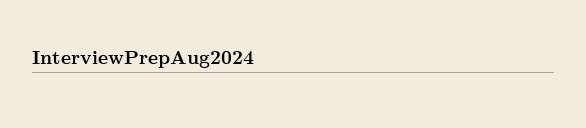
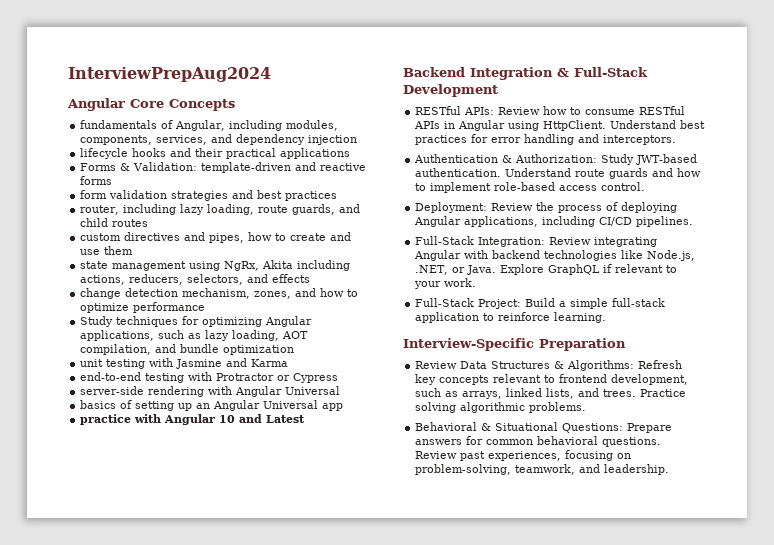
+ Angular Core Concepts
+ fundamentals of Angular, including modules, components, services, and dependency injection
+ lifecycle hooks and their practical applications
+ Forms & Validation: template-driven and reactive forms
+ form validation strategies and best practices
+ router, including lazy loading, route guards, and child routes
+ custom directives and pipes, how to create and use them
+ state management using NgRx, Akita including actions, reducers, selectors, and effects
+ change detection mechanism, zones, and how to optimize performance
+ Study techniques for optimizing Angular applications, such as lazy loading, AOT compilation, and bundle optimization
+ unit testing with Jasmine and Karma
+ end-to-end testing with Protractor or Cypress
+ server-side rendering with Angular Universal
+ basics of setting up an Angular Universal app
+ practice with Angular 10 and Latest
+ Backend Integration & Full-Stack Development
+ RESTful APIs: Review how to consume RESTful APIs in Angular using HttpClient. Understand best practices for error handling and interceptors.
+ Authentication & Authorization: Study JWT-based authentication. Understand route guards and how to implement role-based access control.
+ Deployment: Review the process of deploying Angular applications, including CI/CD pipelines.
+ Full-Stack Integration: Review integrating Angular with backend technologies like Node.js, .NET, or Java. Explore GraphQL if relevant to your work.
+ Full-Stack Project: Build a simple full-stack application to reinforce learning.
+ Interview-Specific Preparation
+ Review Data Structures & Algorithms: Refresh key concepts relevant to frontend development, such as arrays, linked lists, and trees. Practice solving algorithmic problems.
+ Behavioral & Situational Questions: Prepare answers for common behavioral questions. Review past experiences, focusing on problem-solving, teamwork, and leadership.

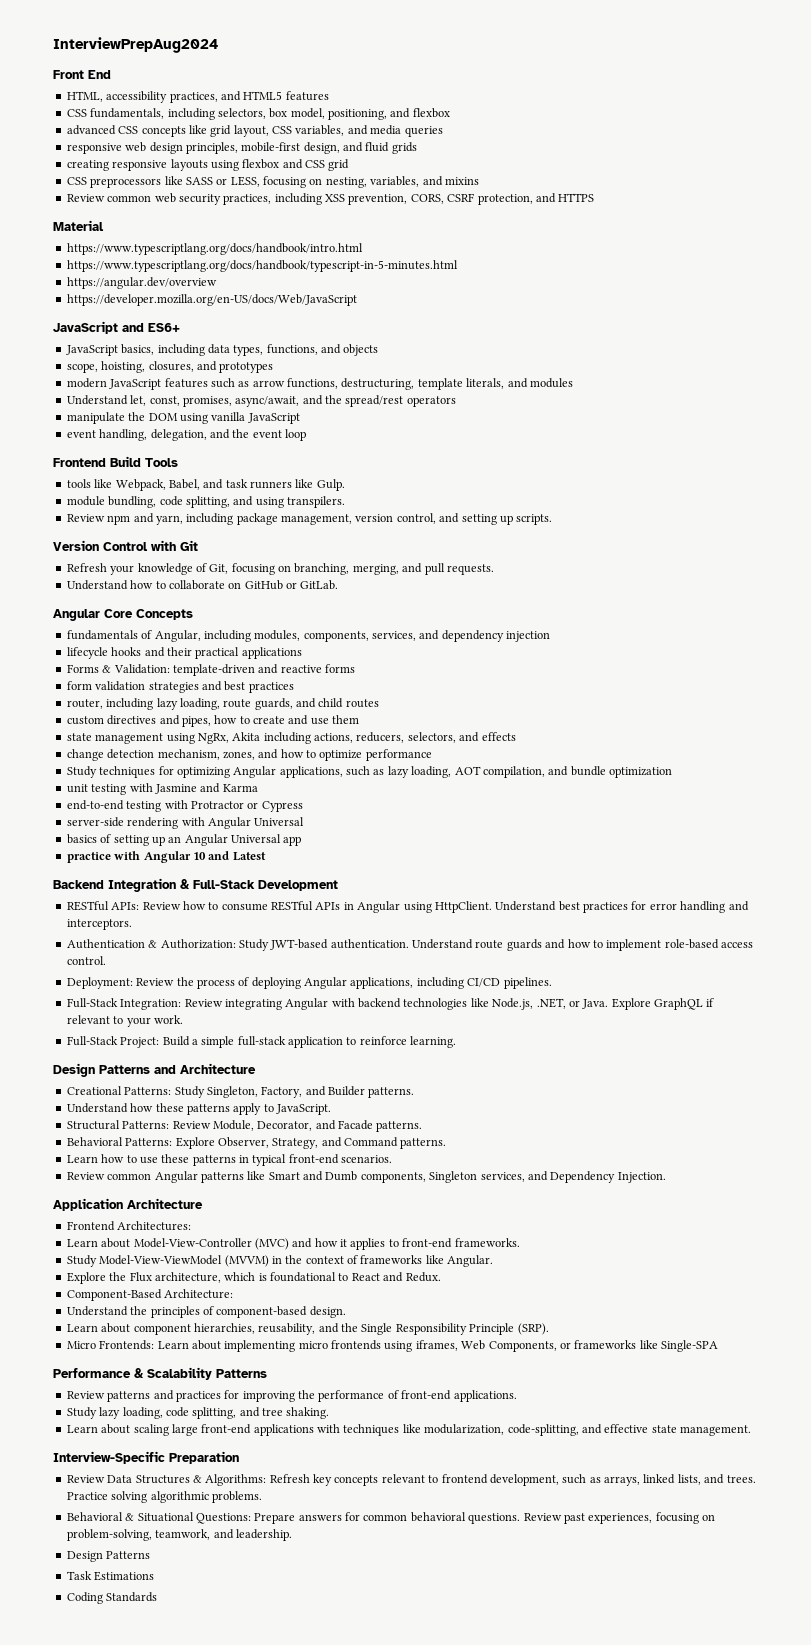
+ Front End
+ HTML, accessibility practices, and HTML5 features
+ CSS fundamentals, including selectors, box model, positioning, and flexbox
+ advanced CSS concepts like grid layout, CSS variables, and media queries
+ responsive web design principles, mobile-first design, and fluid grids
+ creating responsive layouts using flexbox and CSS grid
+ CSS preprocessors like SASS or LESS, focusing on nesting, variables, and mixins
+ Review common web security practices, including XSS prevention, CORS, CSRF protection, and HTTPS
+ Material
+ https://www.typescriptlang.org/docs/handbook/intro.html
+ https://www.typescriptlang.org/docs/handbook/typescript-in-5-minutes.html
+ https://angular.dev/overview
+ https://developer.mozilla.org/en-US/docs/Web/JavaScript
+ JavaScript and ES6+
+ JavaScript basics, including data types, functions, and objects
+ scope, hoisting, closures, and prototypes
+ modern JavaScript features such as arrow functions, destructuring, template literals, and modules
+ Understand let, const, promises, async/await, and the spread/rest operators
+ manipulate the DOM using vanilla JavaScript
+ event handling, delegation, and the event loop
+ Frontend Build Tools
+ tools like Webpack, Babel, and task runners like Gulp.
+ module bundling, code splitting, and using transpilers.
+ Review npm and yarn, including package management, version control, and setting up scripts.
+ Version Control with Git
+ Refresh your knowledge of Git, focusing on branching, merging, and pull requests.
+ Understand how to collaborate on GitHub or GitLab.
+ Design Patterns and Architecture
+ Creational Patterns: Study Singleton, Factory, and Builder patterns.
+ Understand how these patterns apply to JavaScript.
+ Structural Patterns: Review Module, Decorator, and Facade patterns.
+ Behavioral Patterns: Explore Observer, Strategy, and Command patterns.
+ Learn how to use these patterns in typical front-end scenarios.
+ Review common Angular patterns like Smart and Dumb components, Singleton services, and Dependency Injection.
+ Application Architecture
+ Frontend Architectures:
+ Learn about Model-View-Controller (MVC) and how it applies to front-end frameworks.
+ Study Model-View-ViewModel (MVVM) in the context of frameworks like Angular.
+ Explore the Flux architecture, which is foundational to React and Redux.
+ Component-Based Architecture:
+ Understand the principles of component-based design.
+ Learn about component hierarchies, reusability, and the Single Responsibility Principle (SRP).
+ Micro Frontends: Learn about implementing micro frontends using iframes, Web Components, or frameworks like Single-SPA
+ Performance & Scalability Patterns
+ Review patterns and practices for improving the performance of front-end applications.
+ Study lazy loading, code splitting, and tree shaking.
+ Learn about scaling large front-end applications with techniques like modularization, code-splitting, and effective state management.
  Review past experiences, focusing on problem-solving, teamwork, and leadership.
+ Design Patterns
+ Task Estimations
+ Coding Standards

